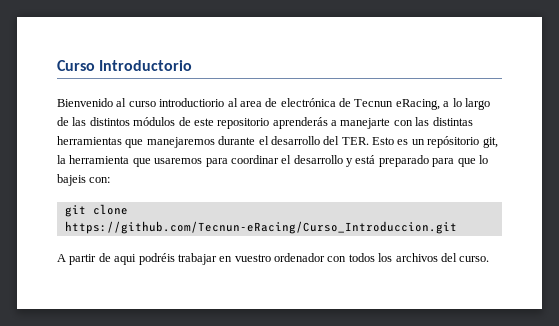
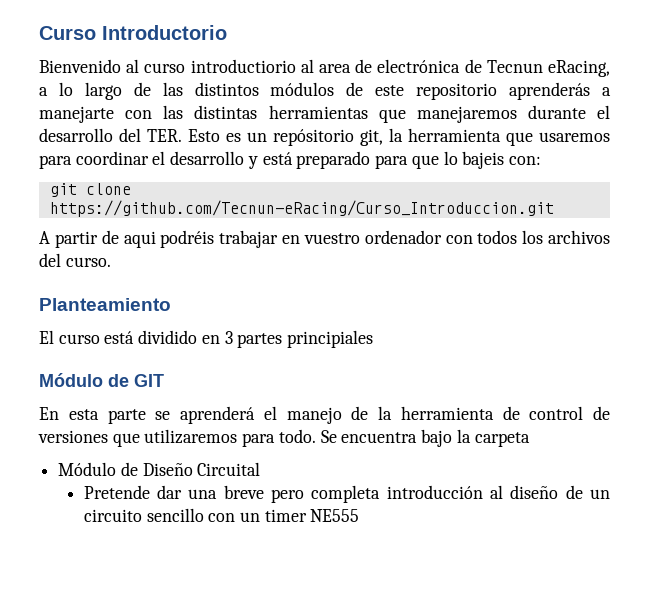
+ Planteamiento
+ El curso está dividido en 3 partes principiales
+ Módulo de GIT
+ En esta parte se aprenderá el manejo de la herramienta de control de versiones que utilizaremos para todo. Se encuentra bajo la carpeta
+ Módulo de Diseño Circuital
+ Pretende dar una breve pero completa introducción al diseño de un circuito sencillo con un timer NE555

